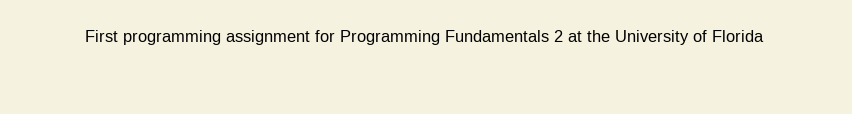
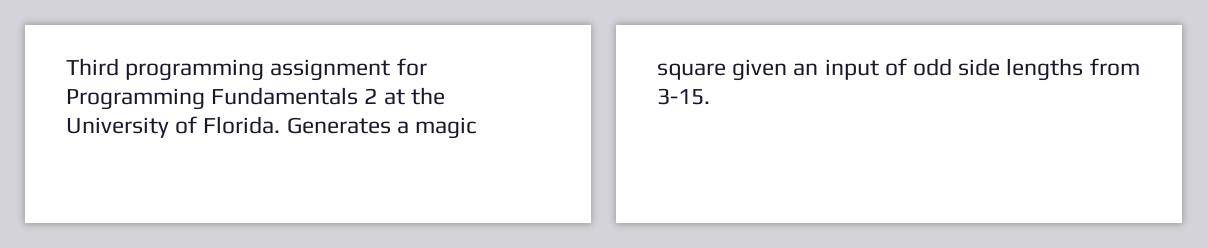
- First programming assignment for Programming Fundamentals 2 at the University of Florida
+ Third programming assignment for Programming Fundamentals 2 at the University of Florida. Generates a magic square given an input of odd side lengths from 3-15.

